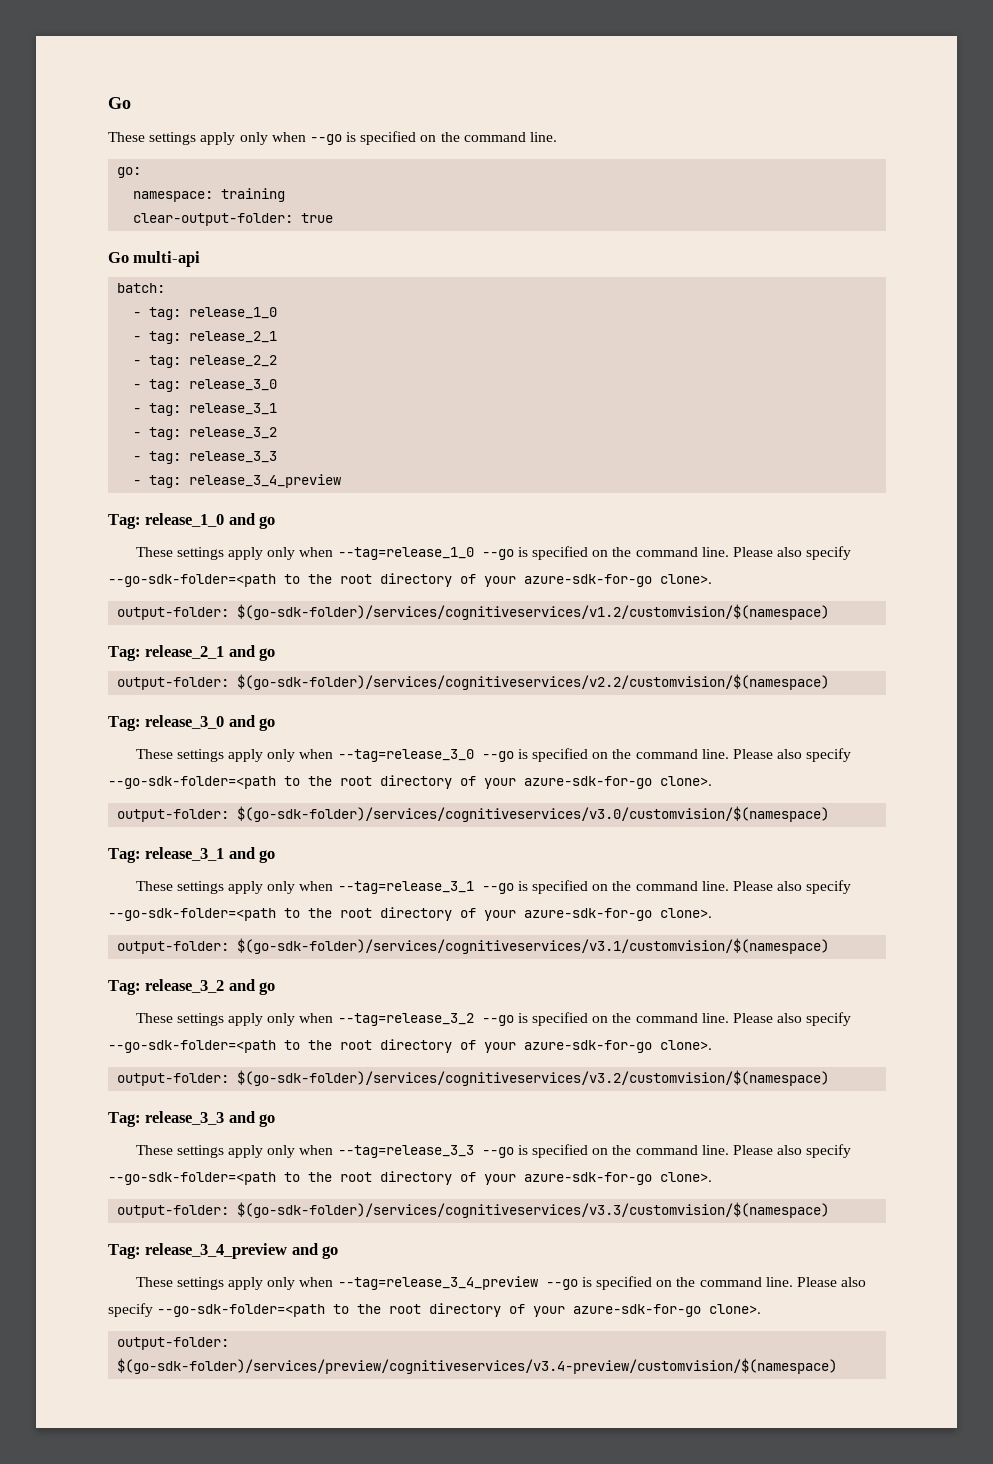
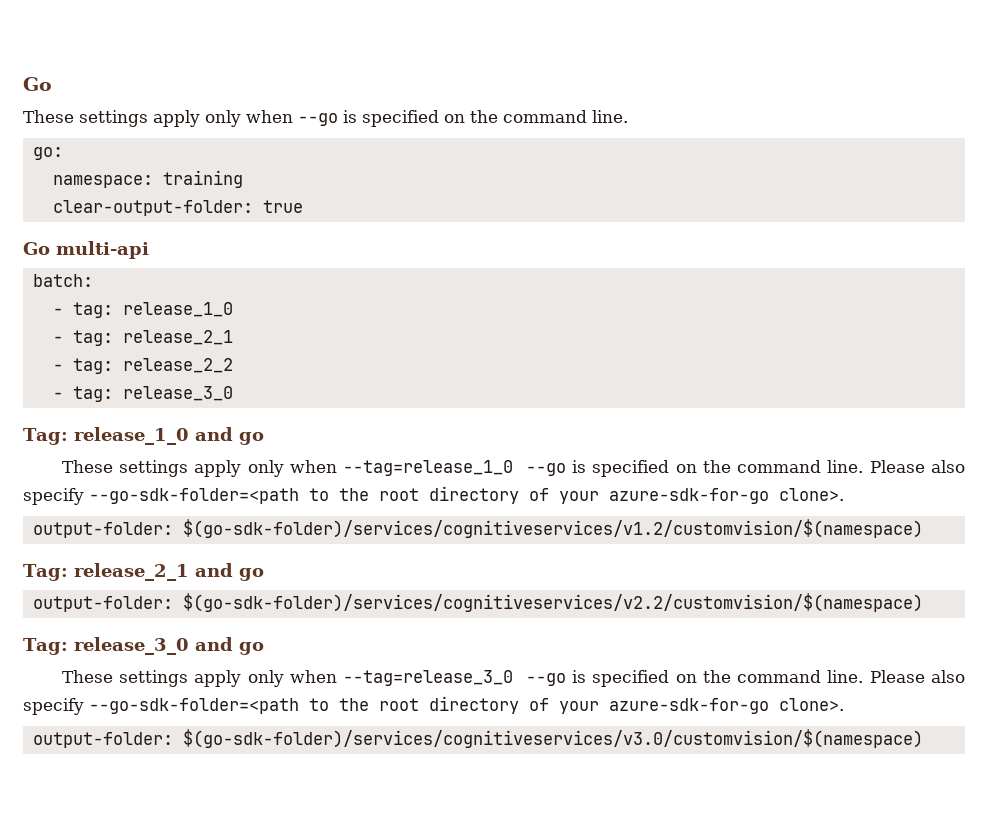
- - tag: release_3_1
- - tag: release_3_2
- - tag: release_3_3
- - tag: release_3_4_preview
- Tag: release_3_1 and go
- These settings apply only when --tag=release_3_1 --go is specified on the command line. Please also specify --go-sdk-folder=<path to the root directory of your azure-sdk-for-go clone>.
- output-folder: $(go-sdk-folder)/services/cognitiveservices/v3.1/customvision/$(namespace)
- Tag: release_3_2 and go
- These settings apply only when --tag=release_3_2 --go is specified on the command line. Please also specify --go-sdk-folder=<path to the root directory of your azure-sdk-for-go clone>.
- output-folder: $(go-sdk-folder)/services/cognitiveservices/v3.2/customvision/$(namespace)
- Tag: release_3_3 and go
- These settings apply only when --tag=release_3_3 --go is specified on the command line. Please also specify --go-sdk-folder=<path to the root directory of your azure-sdk-for-go clone>.
- output-folder: $(go-sdk-folder)/services/cognitiveservices/v3.3/customvision/$(namespace)
- Tag: release_3_4_preview and go
- These settings apply only when --tag=release_3_4_preview --go is specified on the command line. Please also specify --go-sdk-folder=<path to the root directory of your azure-sdk-for-go clone>.
- output-folder: $(go-sdk-folder)/services/preview/cognitiveservices/v3.4-preview/customvision/$(namespace)

